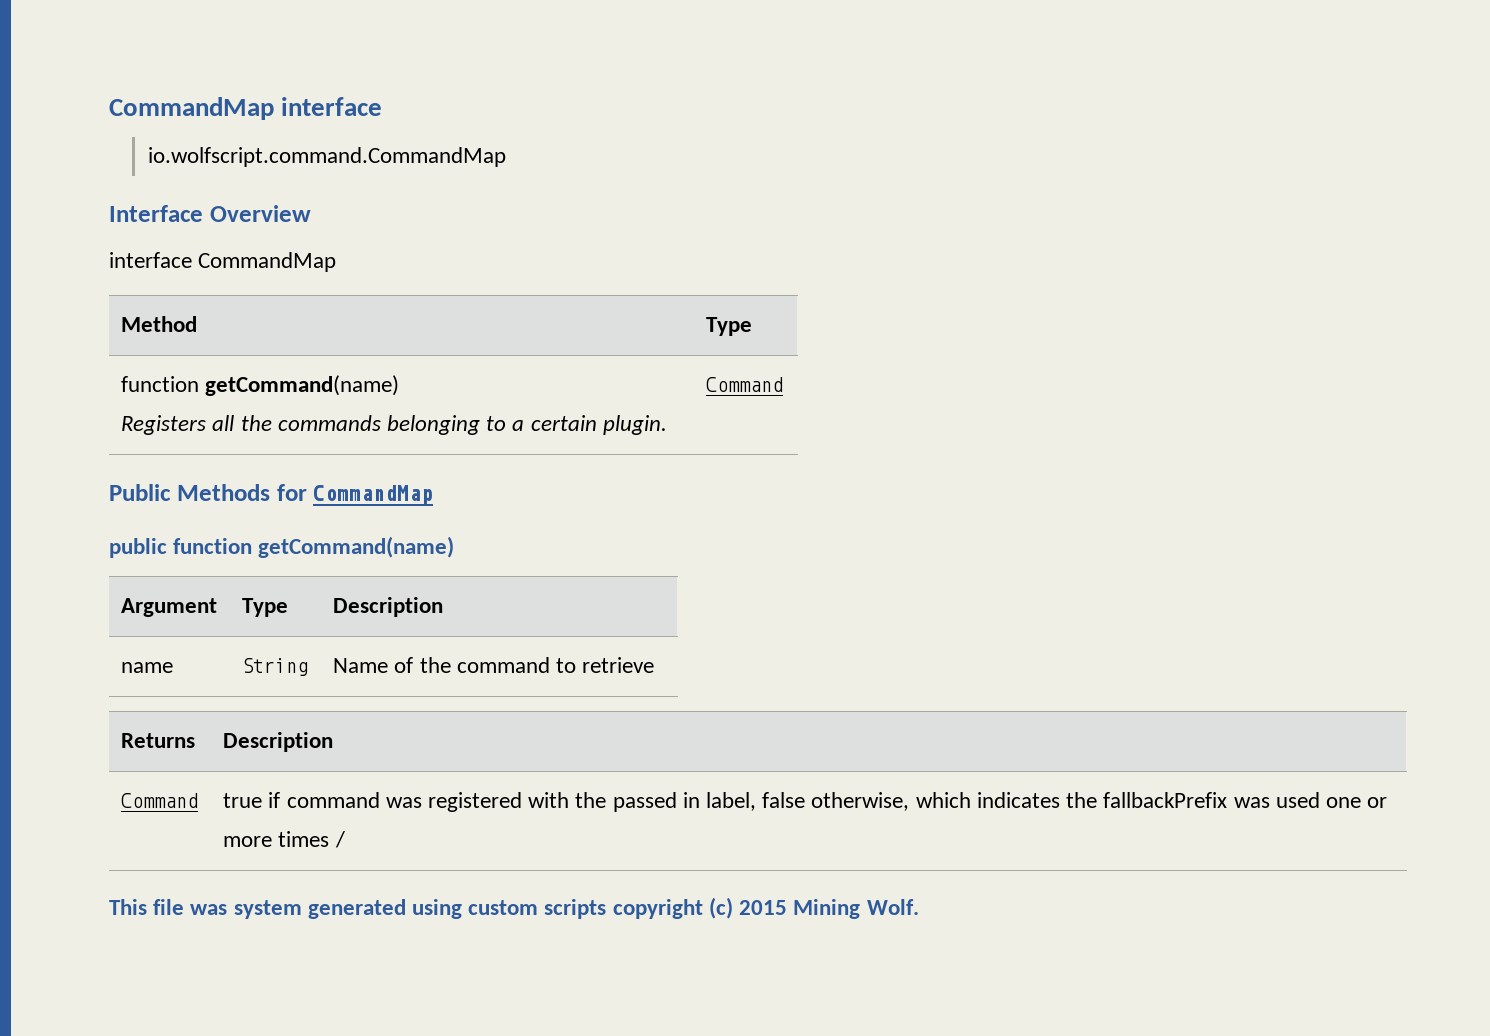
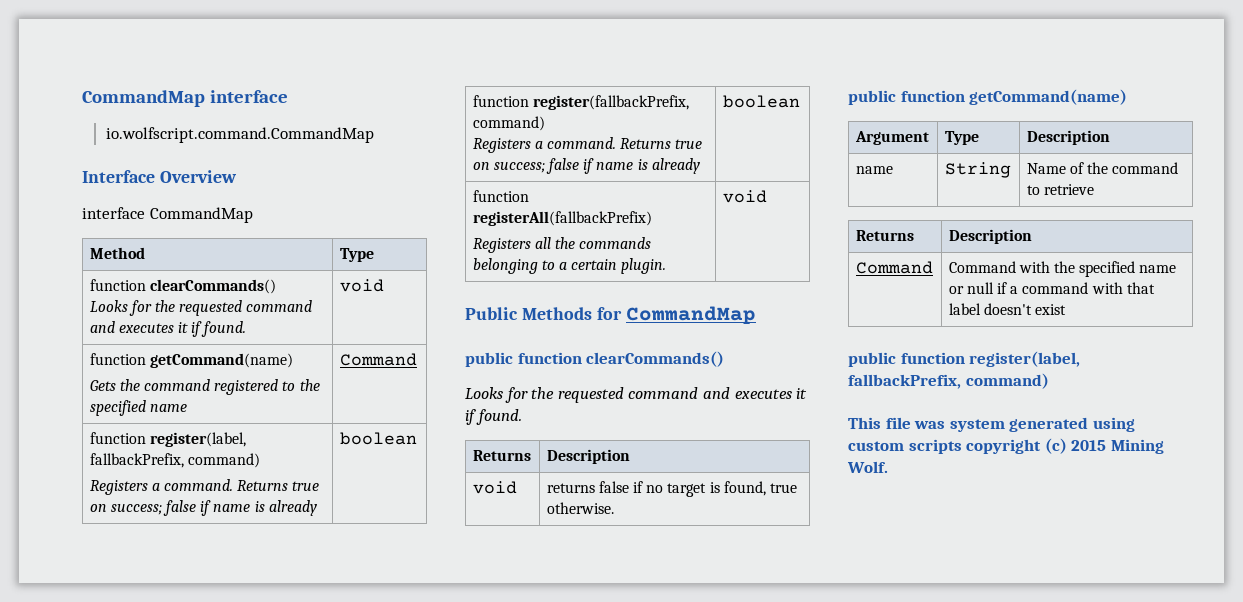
  Method | Type
+ function clearCommands()
+ Looks for the requested command and executes it if found. | void
  function getCommand(name)
- Registers all the commands belonging to a certain plugin. | Command
+ Gets the command registered to the specified name | Command
+ function register(label, fallbackPrefix, command)
+ Registers a command. Returns true on success; false if name is already | boolean
+ function register(fallbackPrefix, command)
+ Registers a command. Returns true on success; false if name is already | boolean
+ function registerAll(fallbackPrefix)
+ Registers all the commands belonging to a certain plugin. | void
+ public function clearCommands()
+ Looks for the requested command and executes it if found.
+ Returns | Description
+ void | returns false if no target is found, true otherwise.
- Command | true if command was registered with the passed in label, false otherwise, which indicates the fallbackPrefix was used one or more times /
+ Command | Command with the specified name or null if a command with that label doesn't exist
+ public function register(label, fallbackPrefix, command)

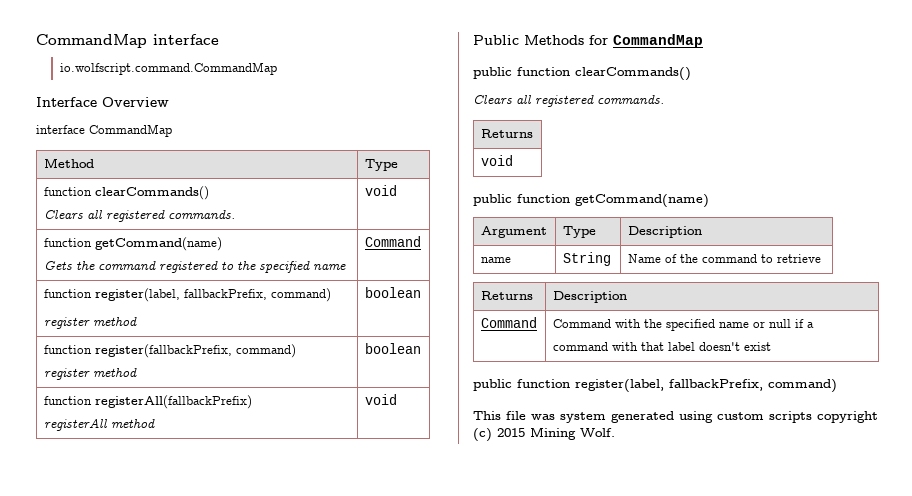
  Method | Type
  function clearCommands()
- Looks for the requested command and executes it if found. | void
+ Clears all registered commands. | void
  function getCommand(name)
  Gets the command registered to the specified name | Command
  function register(label, fallbackPrefix, command)
- Registers a command. Returns true on success; false if name is already | boolean
+ register method | boolean
  function register(fallbackPrefix, command)
- Registers a command. Returns true on success; false if name is already | boolean
+ register method | boolean
  function registerAll(fallbackPrefix)
- Registers all the commands belonging to a certain plugin. | void
+ registerAll method | void
  public function clearCommands()
- Looks for the requested command and executes it if found.
- Returns | Description
- void | returns false if no target is found, true otherwise.
+ Clears all registered commands.
+ Returns
+ void

